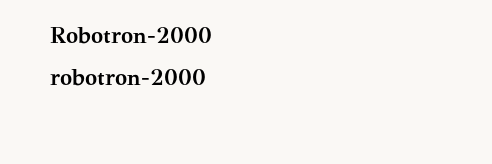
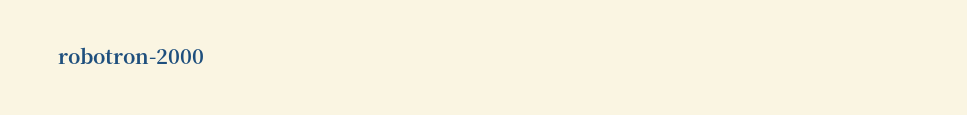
- Robotron-2000

